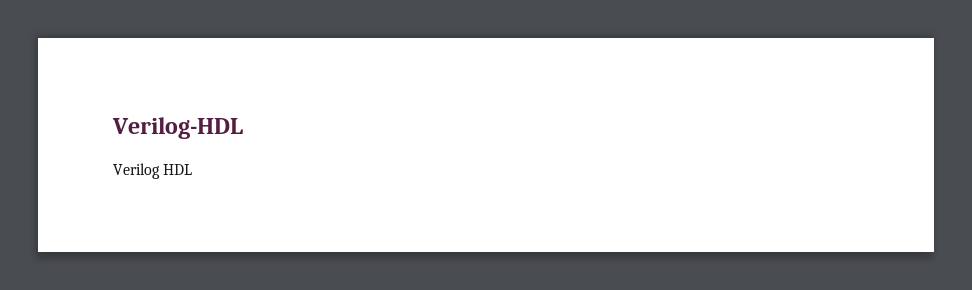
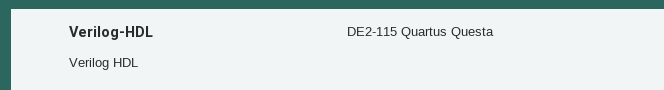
+ DE2-115 Quartus Questa

